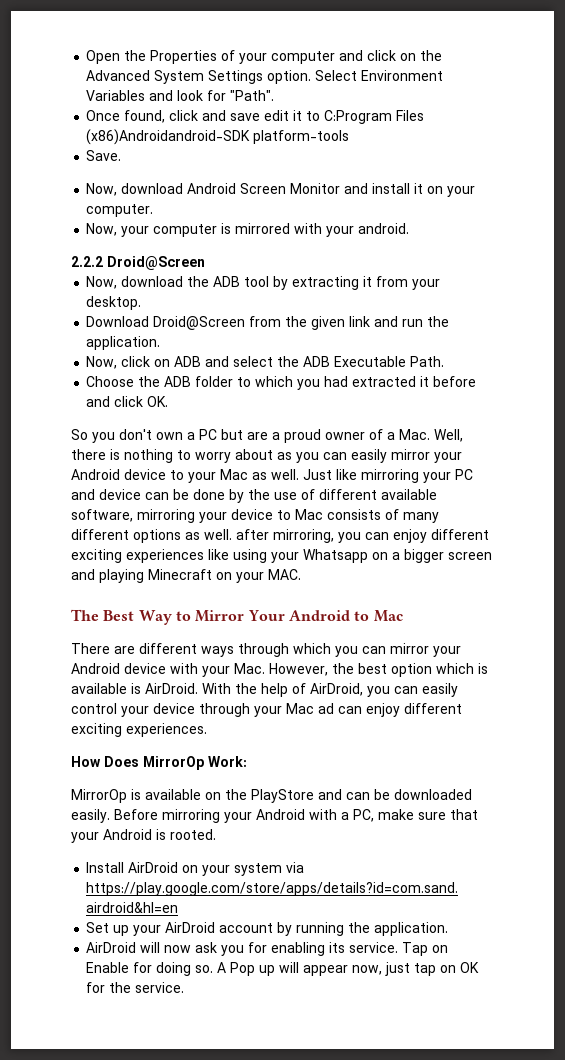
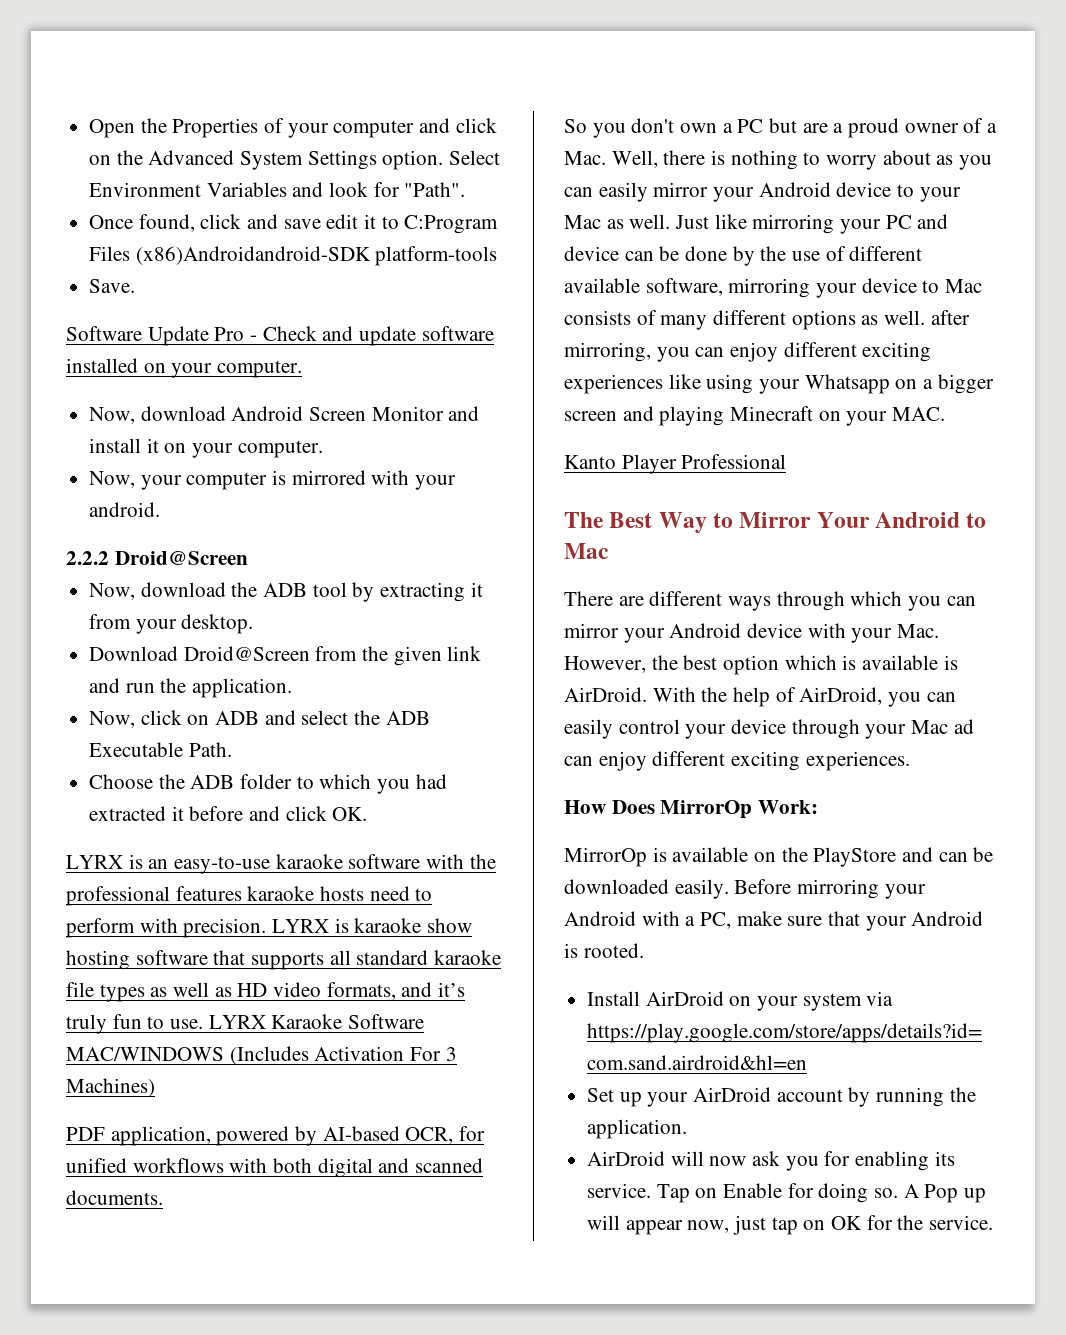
+ Software Update Pro - Check and update software installed on your computer.
+ LYRX is an easy-to-use karaoke software with the professional features karaoke hosts need to perform with precision. LYRX is karaoke show hosting software that supports all standard karaoke file types as well as HD video formats, and it’s truly fun to use. LYRX Karaoke Software MAC/WINDOWS (Includes Activation For 3 Machines)
+ PDF application, powered by AI-based OCR, for unified workflows with both digital and scanned documents.
+ Kanto Player Professional

